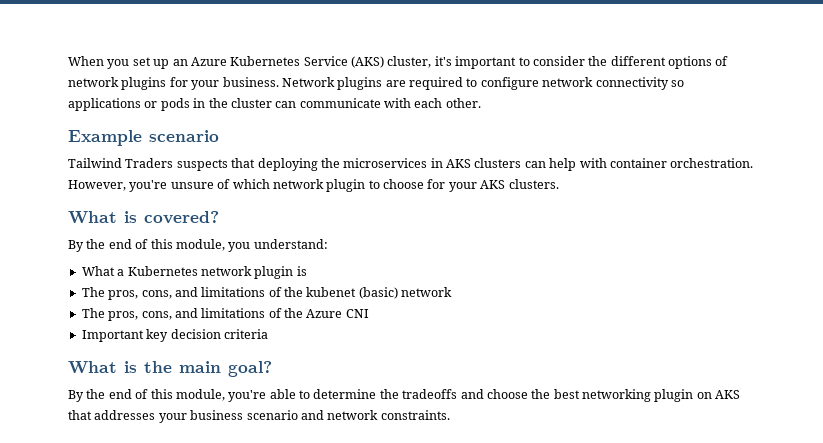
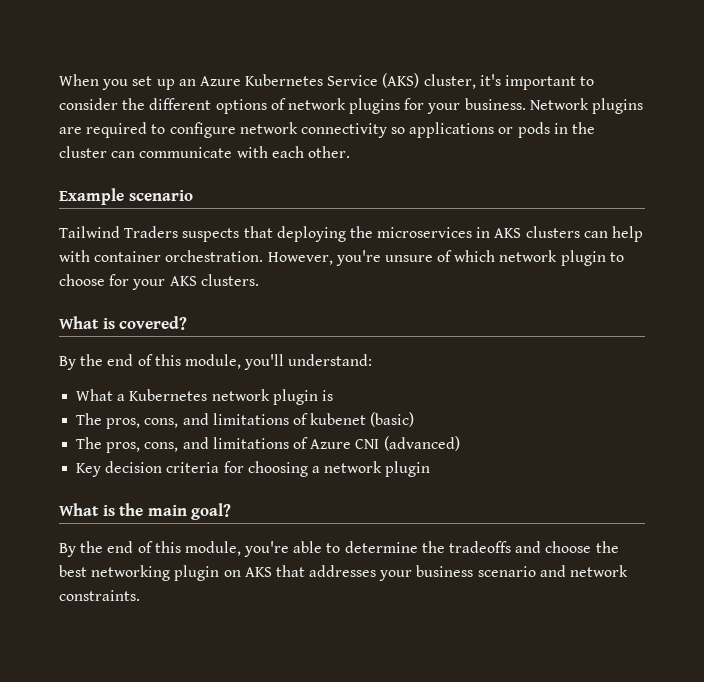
- By the end of this module, you understand:
+ By the end of this module, you'll understand:
- The pros, cons, and limitations of the kubenet (basic) network
- The pros, cons, and limitations of the Azure CNI
- Important key decision criteria
+ The pros, cons, and limitations of kubenet (basic)
+ The pros, cons, and limitations of Azure CNI (advanced)
+ Key decision criteria for choosing a network plugin

